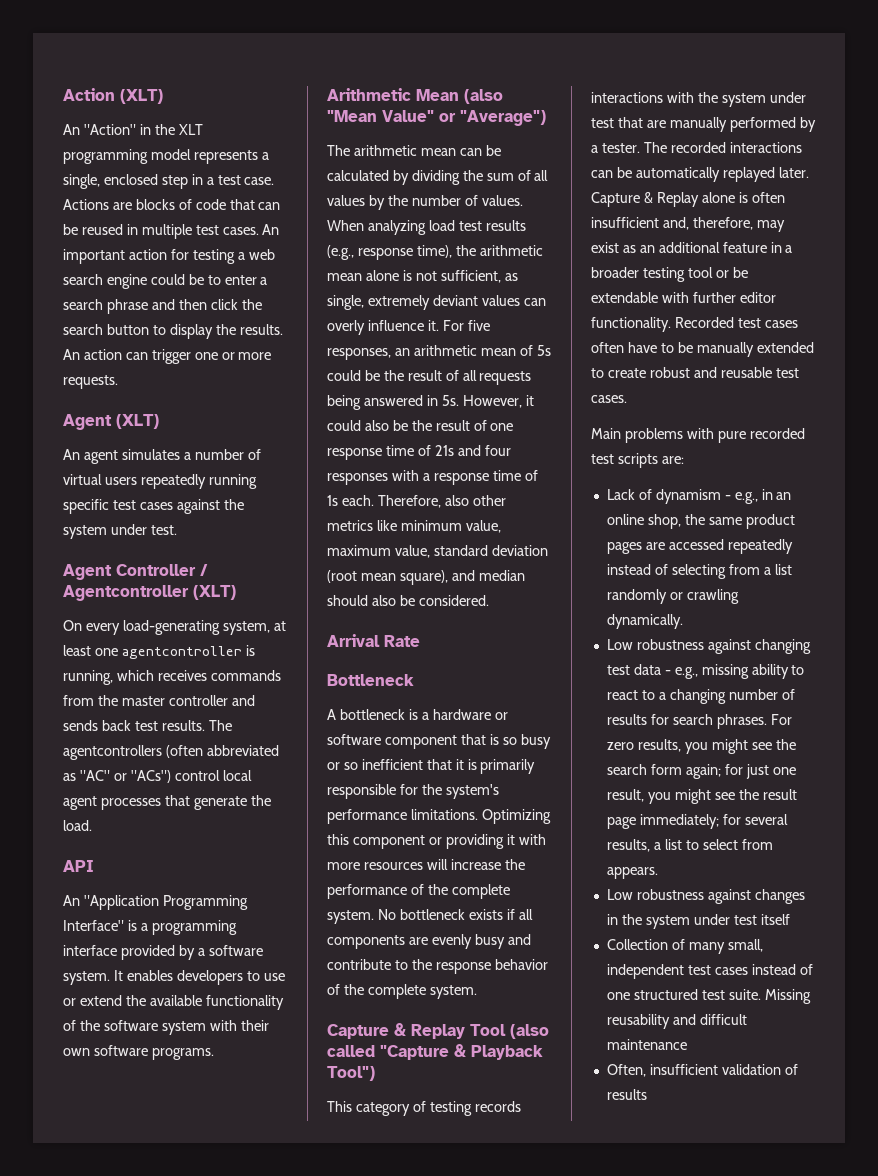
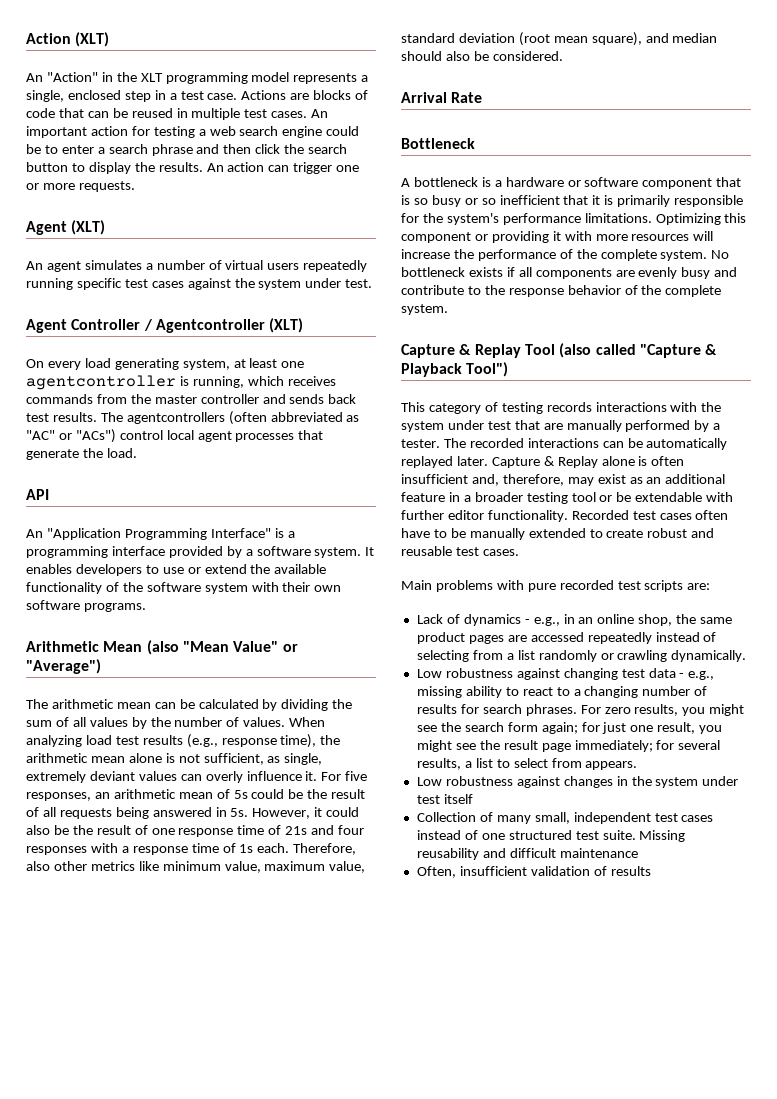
- On every load-generating system, at least one agentcontroller is running, which receives commands from the master controller and sends back test results.
+ On every load generating system, at least one agentcontroller is running, which receives commands from the master controller and sends back test results.
- Lack of dynamism - e.g., in an online shop, the same product pages are accessed repeatedly instead of selecting from a list randomly or crawling dynamically.
+ Lack of dynamics - e.g., in an online shop, the same product pages are accessed repeatedly instead of selecting from a list randomly or crawling dynamically.

